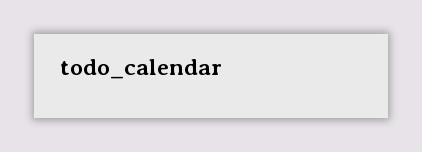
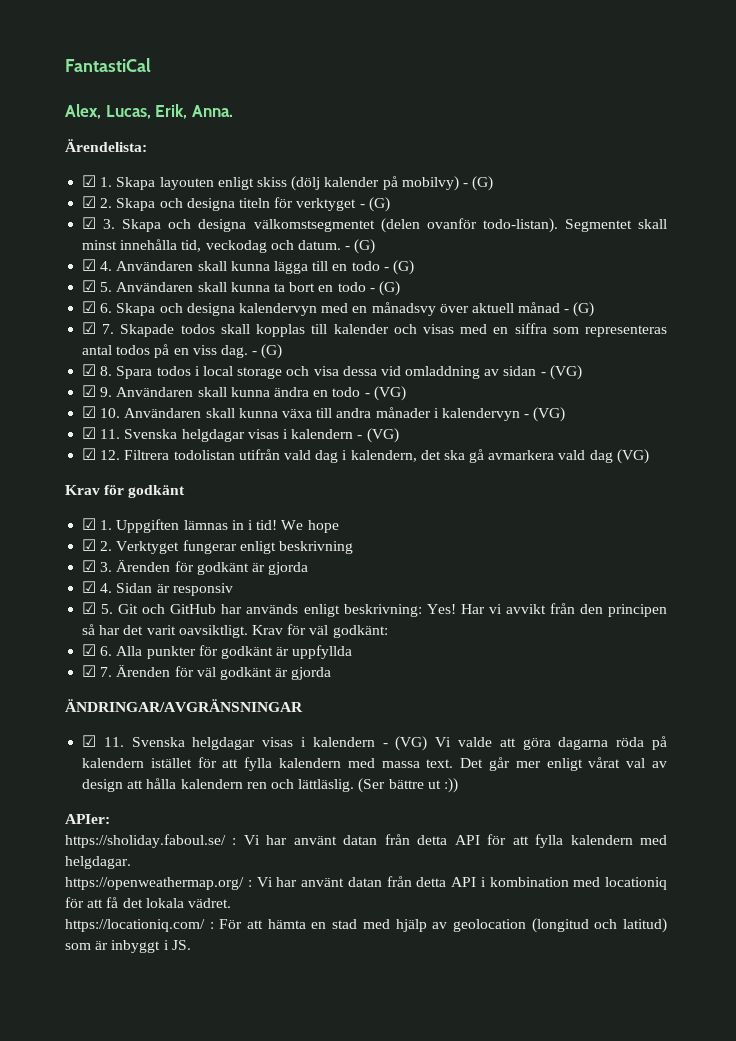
- todo_calendar
+ FantastiCal
+ Alex, Lucas, Erik, Anna.
+ Ärendelista:
+ ☑ 1. Skapa layouten enligt skiss (dölj kalender på mobilvy) - (G)
+ ☑ 2. Skapa och designa titeln för verktyget - (G)
+ ☑ 3. Skapa och designa välkomstsegmentet (delen ovanför todo-listan). Segmentet skall minst innehålla tid, veckodag och datum. - (G)
+ ☑ 4. Användaren skall kunna lägga till en todo - (G)
+ ☑ 5. Användaren skall kunna ta bort en todo - (G)
+ ☑ 6. Skapa och designa kalendervyn med en månadsvy över aktuell månad - (G)
+ ☑ 7. Skapade todos skall kopplas till kalender och visas med en siffra som representeras antal todos på en viss dag. - (G)
+ ☑ 8. Spara todos i local storage och visa dessa vid omladdning av sidan - (VG)
+ ☑ 9. Användaren skall kunna ändra en todo - (VG)
+ ☑ 10. Användaren skall kunna växa till andra månader i kalendervyn - (VG)
+ ☑ 11. Svenska helgdagar visas i kalendern - (VG)
+ ☑ 12. Filtrera todolistan utifrån vald dag i kalendern, det ska gå avmarkera vald dag (VG)
+ Krav för godkänt
+ ☑ 1. Uppgiften lämnas in i tid! We hope
+ ☑ 2. Verktyget fungerar enligt beskrivning
+ ☑ 3. Ärenden för godkänt är gjorda
+ ☑ 4. Sidan är responsiv
+ ☑ 5. Git och GitHub har används enligt beskrivning: Yes! Har vi avvikt från den principen så har det varit oavsiktligt. Krav för väl godkänt:
+ ☑ 6. Alla punkter för godkänt är uppfyllda
+ ☑ 7. Ärenden för väl godkänt är gjorda
+ ÄNDRINGAR/AVGRÄNSNINGAR
+ ☑ 11. Svenska helgdagar visas i kalendern - (VG) Vi valde att göra dagarna röda på kalendern istället för att fylla kalendern med massa text. Det går mer enligt vårat val av design att hålla kalendern ren och lättläslig. (Ser bättre ut :))
+ APIer:
+ https://sholiday.faboul.se/ : Vi har använt datan från detta API för att fylla kalendern med helgdagar.
+ https://openweathermap.org/ : Vi har använt datan från detta API i kombination med locationiq för att få det lokala vädret.
+ https://locationiq.com/ : För att hämta en stad med hjälp av geolocation (longitud och latitud) som är inbyggt i JS.

